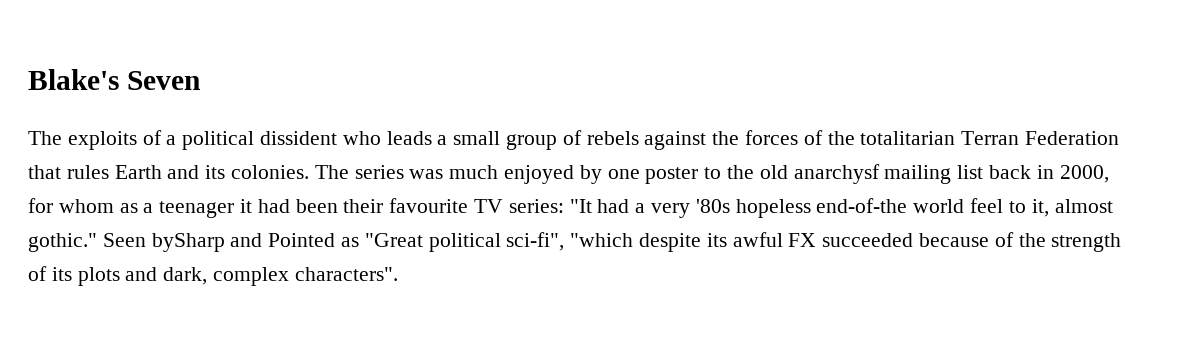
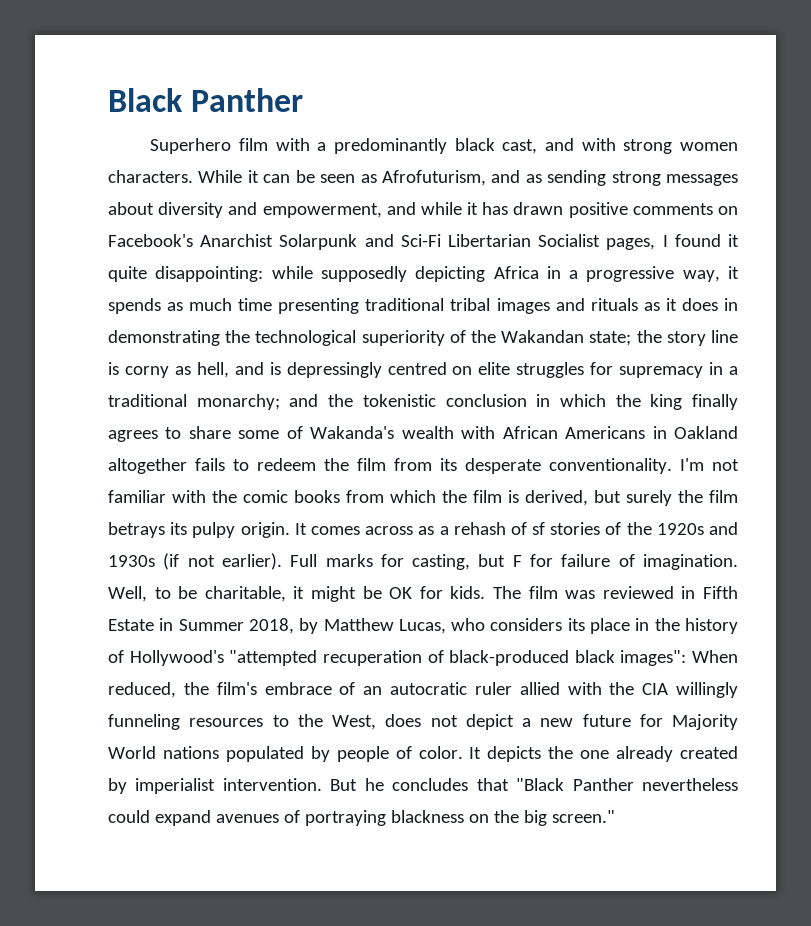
- Blake's Seven
- The exploits of a political dissident who leads a small group of rebels against the forces of the totalitarian Terran Federation that rules Earth and its colonies. The series was much enjoyed by one poster to the old anarchysf mailing list back in 2000, for whom as a teenager it had been their favourite TV series: "It had a very '80s hopeless end-of-the world feel to it, almost gothic." Seen bySharp and Pointed as "Great political sci-fi", "which despite its awful FX succeeded because of the strength of its plots and dark, complex characters".
+ Black Panther
+ Superhero film with a predominantly black cast, and with strong women characters. While it can be seen as Afrofuturism, and as sending strong messages about diversity and empowerment, and while it has drawn positive comments on Facebook's Anarchist Solarpunk and Sci-Fi Libertarian Socialist pages, I found it quite disappointing: while supposedly depicting Africa in a progressive way, it spends as much time presenting traditional tribal images and rituals as it does in demonstrating the technological superiority of the Wakandan state; the story line is corny as hell, and is depressingly centred on elite struggles for supremacy in a traditional monarchy; and the tokenistic conclusion in which the king finally agrees to share some of Wakanda's wealth with African Americans in Oakland altogether fails to redeem the film from its desperate conventionality. I'm not familiar with the comic books from which the film is derived, but surely the film betrays its pulpy origin. It comes across as a rehash of sf stories of the 1920s and 1930s (if not earlier). Full marks for casting, but F for failure of imagination. Well, to be charitable, it might be OK for kids. The film was reviewed in Fifth Estate in Summer 2018, by Matthew Lucas, who considers its place in the history of Hollywood's "attempted recuperation of black-produced black images": When reduced, the film's embrace of an autocratic ruler allied with the CIA willingly funneling resources to the West, does not depict a new future for Majority World nations populated by people of color. It depicts the one already created by imperialist intervention. But he concludes that "Black Panther nevertheless could expand avenues of portraying blackness on the big screen."

